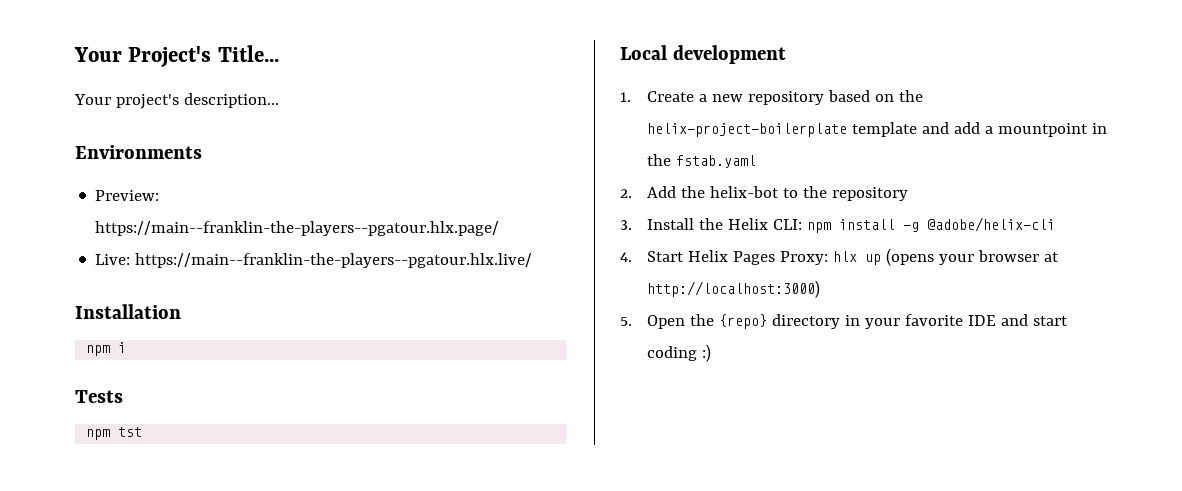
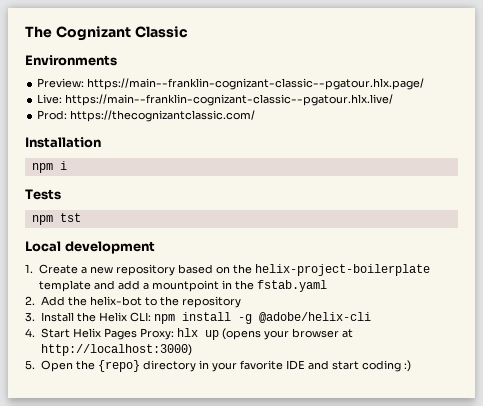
- Your Project's Title...
- Your project's description...
+ The Cognizant Classic
- Preview: https://main--franklin-the-players--pgatour.hlx.page/
+ Preview: https://main--franklin-cognizant-classic--pgatour.hlx.page/
- Live: https://main--franklin-the-players--pgatour.hlx.live/
+ Live: https://main--franklin-cognizant-classic--pgatour.hlx.live/
+ Prod: https://thecognizantclassic.com/

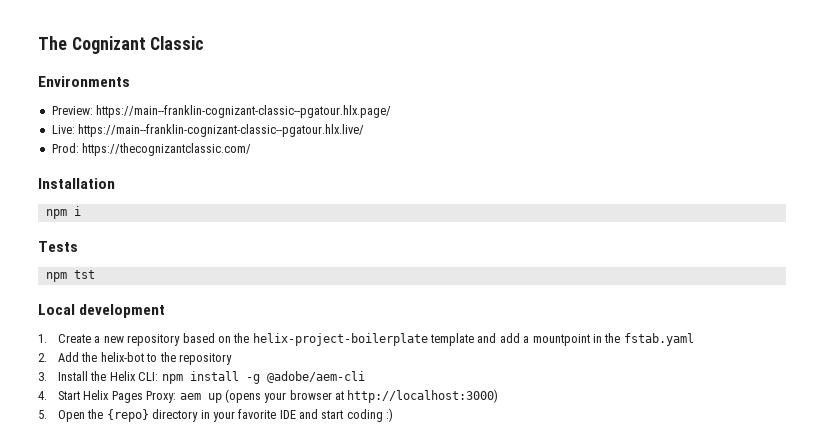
- 3. Install the Helix CLI: npm install -g @adobe/helix-cli
+ 3. Install the Helix CLI: npm install -g @adobe/aem-cli
- 4. Start Helix Pages Proxy: hlx up (opens your browser at http://localhost:3000)
+ 4. Start Helix Pages Proxy: aem up (opens your browser at http://localhost:3000)

